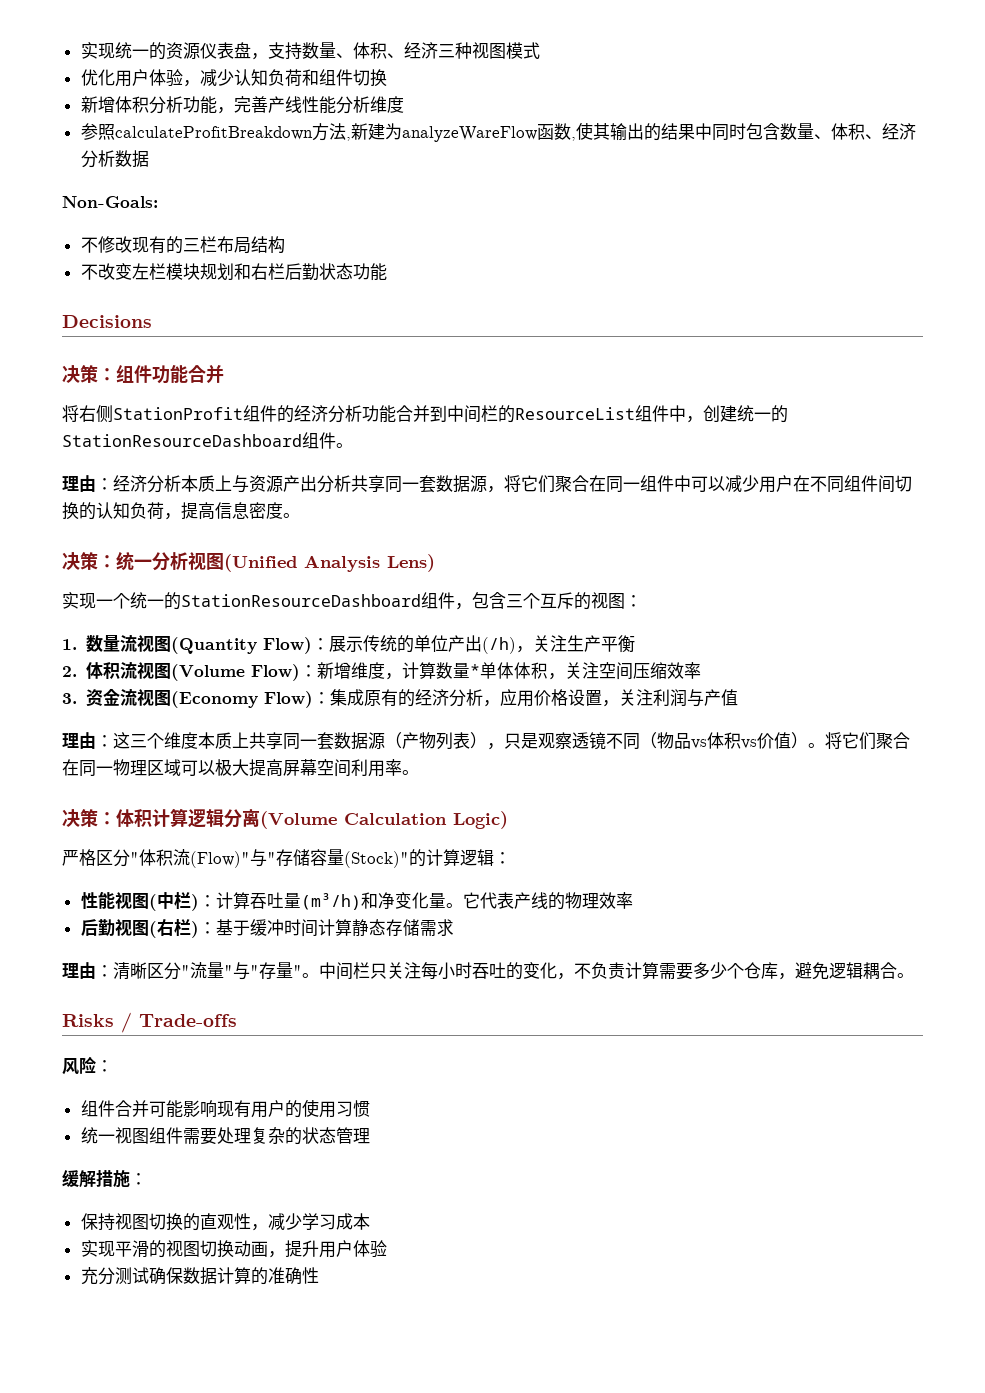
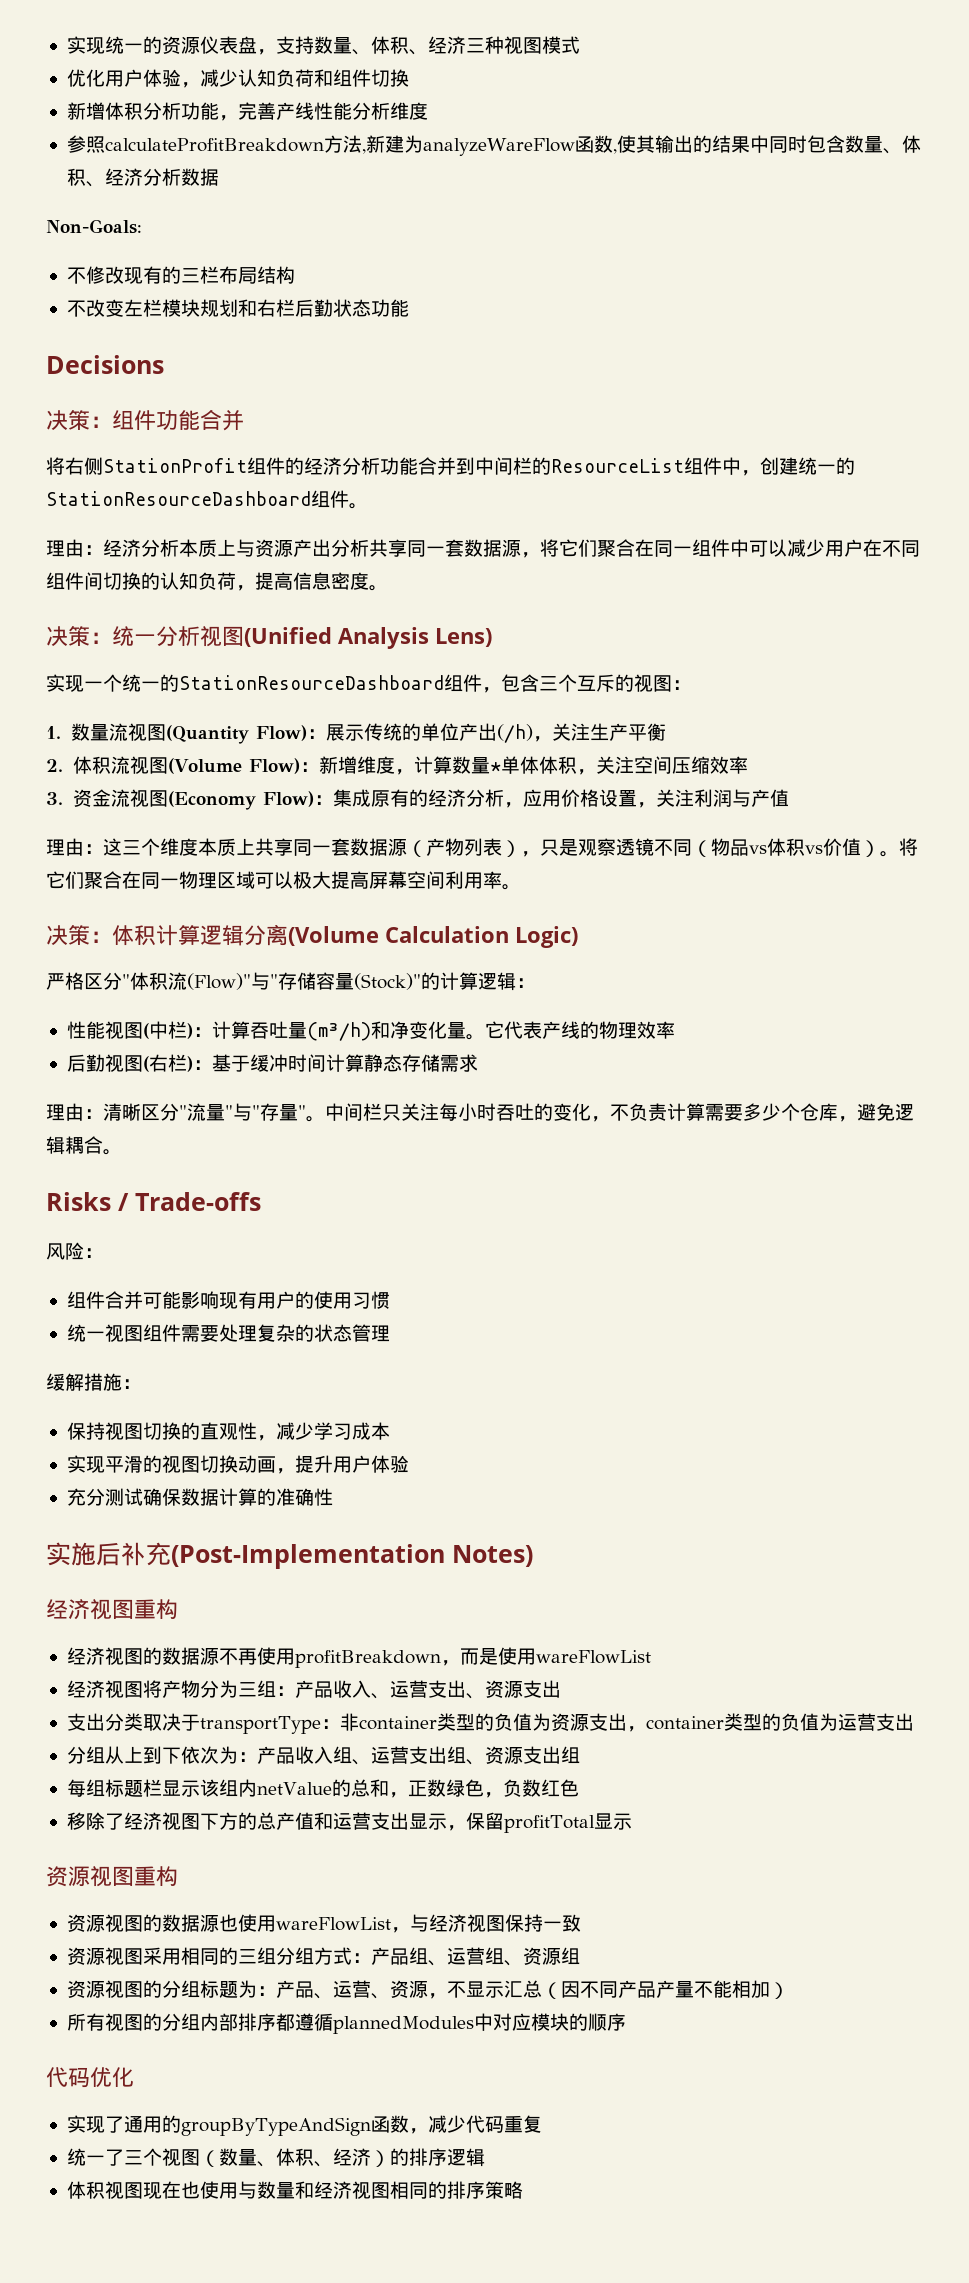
+ 实施后补充(Post-Implementation Notes)
+ 经济视图重构
+ 经济视图的数据源不再使用profitBreakdown，而是使用wareFlowList
+ 经济视图将产物分为三组：产品收入、运营支出、资源支出
+ 支出分类取决于transportType：非container类型的负值为资源支出，container类型的负值为运营支出
+ 分组从上到下依次为：产品收入组、运营支出组、资源支出组
+ 每组标题栏显示该组内netValue的总和，正数绿色，负数红色
+ 移除了经济视图下方的总产值和运营支出显示，保留profitTotal显示
+ 资源视图重构
+ 资源视图的数据源也使用wareFlowList，与经济视图保持一致
+ 资源视图采用相同的三组分组方式：产品组、运营组、资源组
+ 资源视图的分组标题为：产品、运营、资源，不显示汇总（因不同产品产量不能相加）
+ 所有视图的分组内部排序都遵循plannedModules中对应模块的顺序
+ 代码优化
+ 实现了通用的groupByTypeAndSign函数，减少代码重复
+ 统一了三个视图（数量、体积、经济）的排序逻辑
+ 体积视图现在也使用与数量和经济视图相同的排序策略

